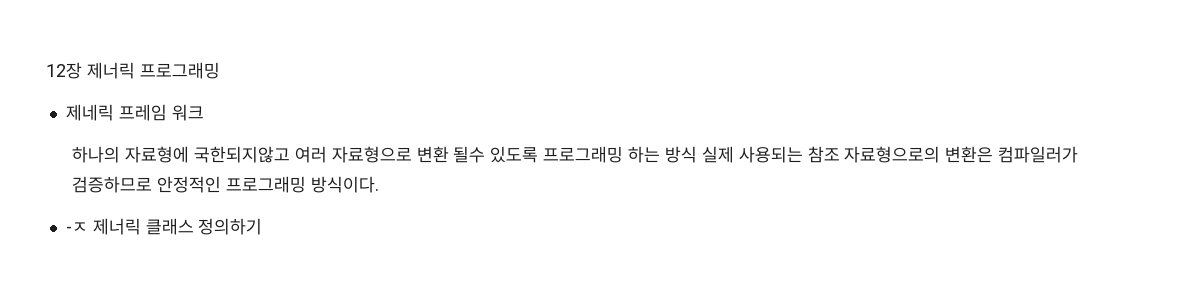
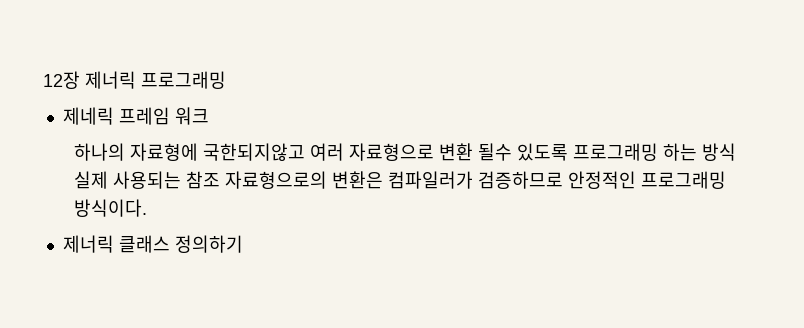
- -ㅈ 제너릭 클래스 정의하기
+ 제너릭 클래스 정의하기

